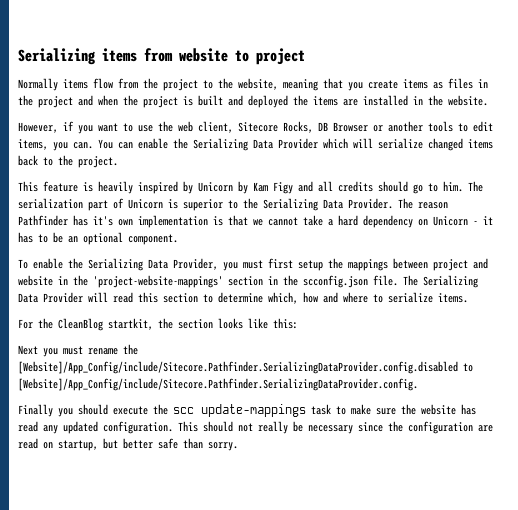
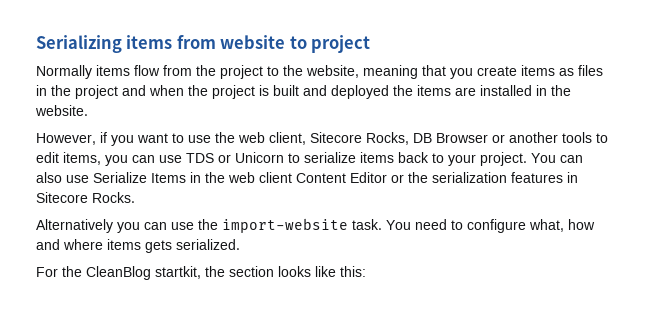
- However, if you want to use the web client, Sitecore Rocks, DB Browser or another tools to edit items, you can. You can enable the Serializing Data Provider which will serialize changed items back to the project.
- This feature is heavily inspired by Unicorn by Kam Figy and all credits should go to him. The serialization part of Unicorn is superior to the Serializing Data Provider. The reason Pathfinder has it's own implementation is that we cannot take a hard dependency on Unicorn - it has to be an optional component.
- To enable the Serializing Data Provider, you must first setup the mappings between project and website in the 'project-website-mappings' section in the scconfig.json file. The Serializing Data Provider will read this section to determine which, how and where to serialize items.
+ However, if you want to use the web client, Sitecore Rocks, DB Browser or another tools to edit items, you can use TDS or Unicorn to serialize items back to your project. You can also use Serialize Items in the web client Content Editor or the serialization features in Sitecore Rocks.
+ Alternatively you can use the import-website task. You need to configure what, how and where items gets serialized.
- Next you must rename the [Website]/App_Config/include/Sitecore.Pathfinder.SerializingDataProvider.config.disabled to [Website]/App_Config/include/Sitecore.Pathfinder.SerializingDataProvider.config.
- Finally you should execute the scc update-mappings task to make sure the website has read any updated configuration. This should not really be necessary since the configuration are read on startup, but better safe than sorry.

